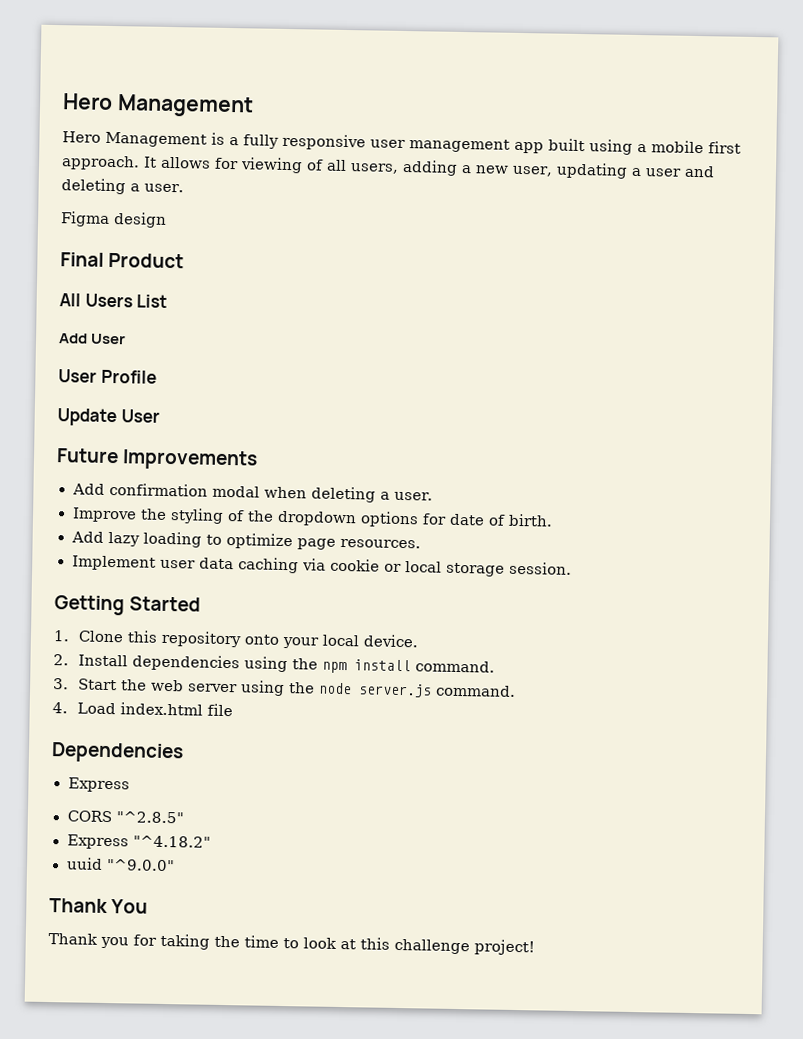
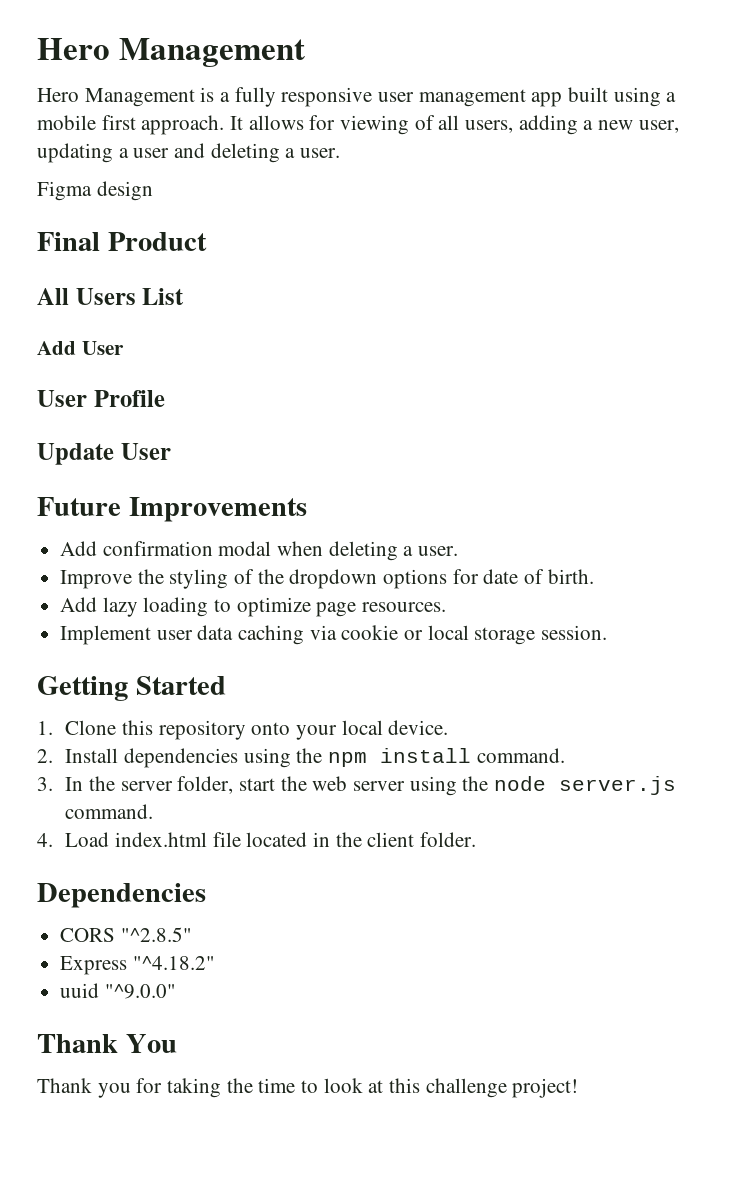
- 3. Start the web server using the node server.js command.
+ 3. In the server folder, start the web server using the node server.js command.
- 4. Load index.html file
+ 4. Load index.html file located in the client folder.
  Dependencies
- Express

